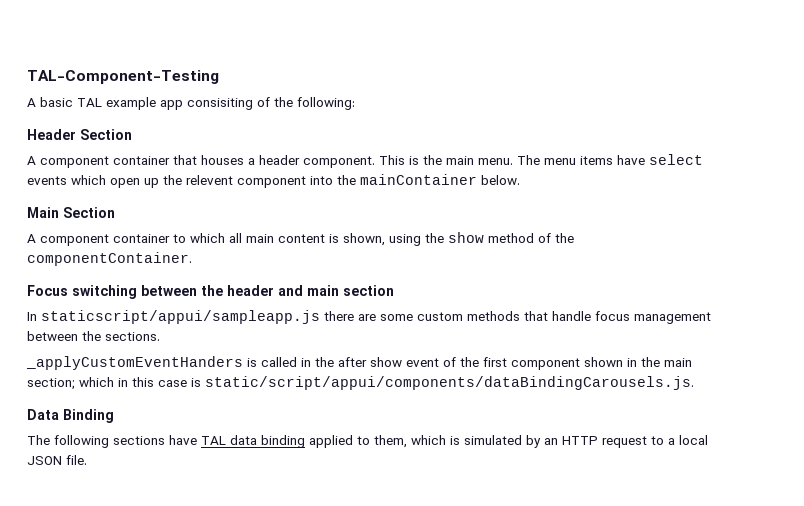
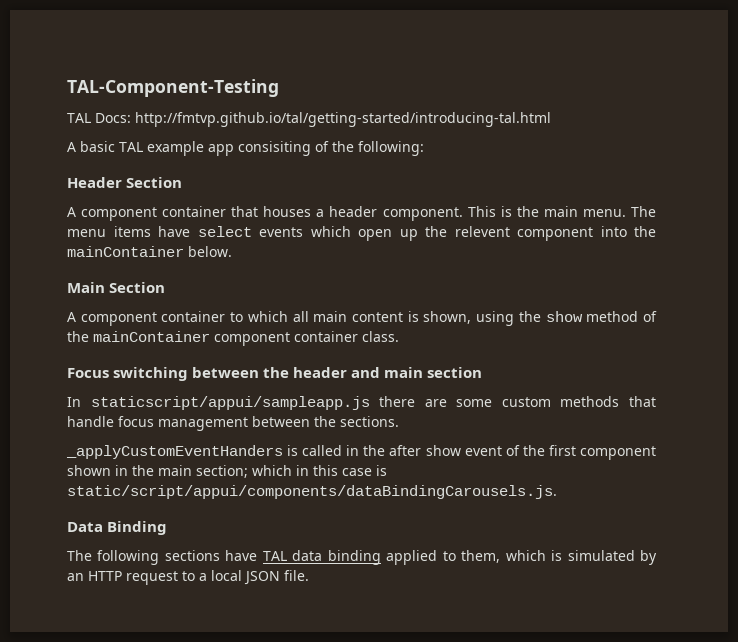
+ TAL Docs: http://fmtvp.github.io/tal/getting-started/introducing-tal.html
- A component container to which all main content is shown, using the show method of the componentContainer.
+ A component container to which all main content is shown, using the show method of the mainContainer component container class.

